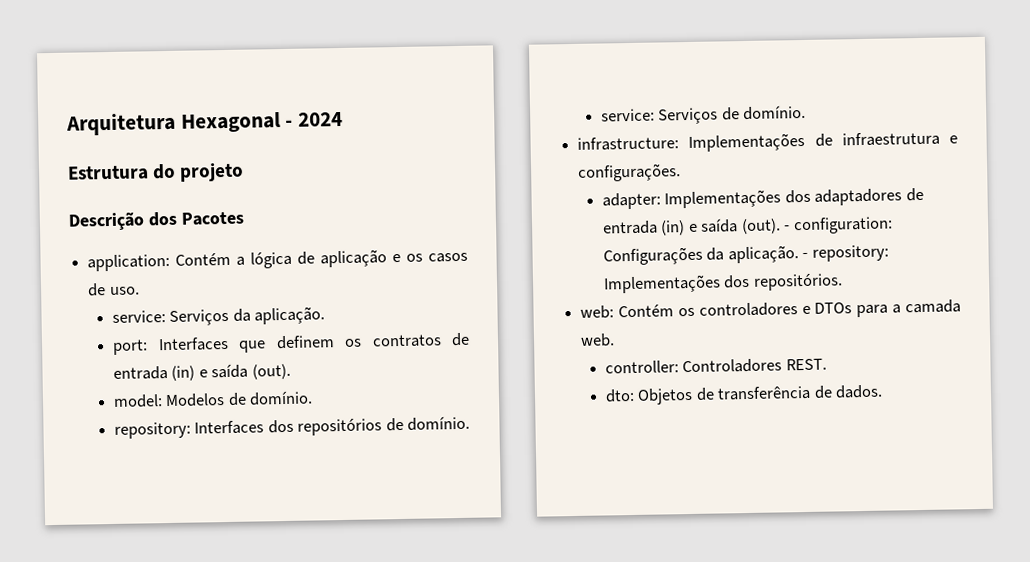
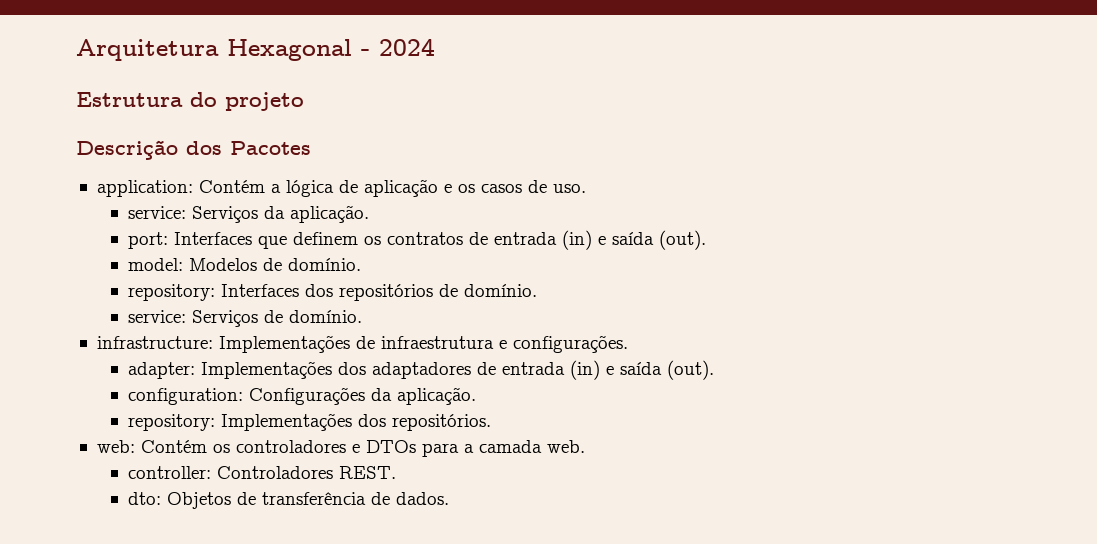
- adapter: Implementações dos adaptadores de entrada (in) e saída (out). - configuration: Configurações da aplicação. - repository: Implementações dos repositórios.
+ adapter: Implementações dos adaptadores de entrada (in) e saída (out).
+ configuration: Configurações da aplicação.
+ repository: Implementações dos repositórios.

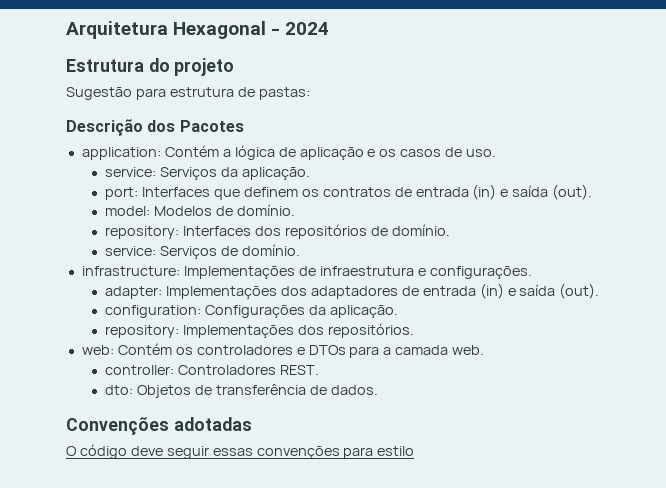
+ Sugestão para estrutura de pastas:
+ Convenções adotadas
+ O código deve seguir essas convenções para estilo

